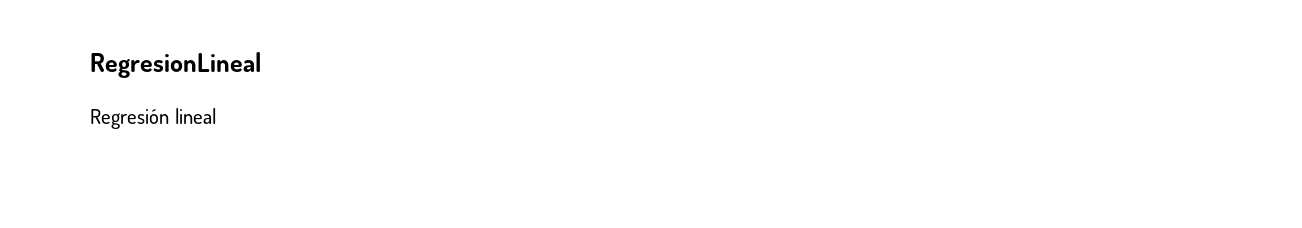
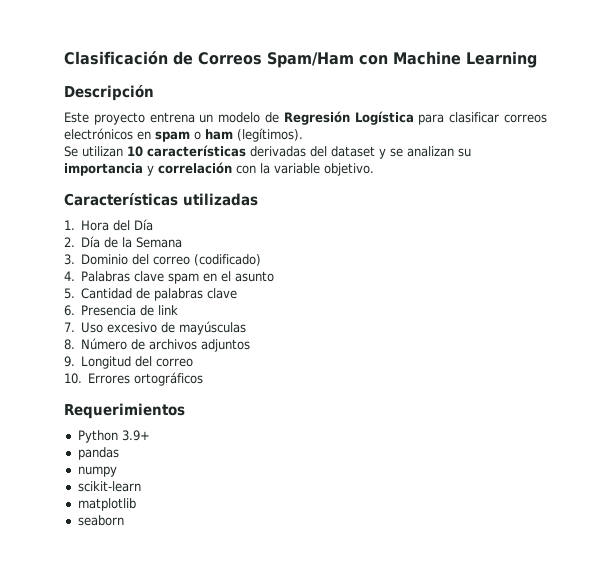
- RegresionLineal
- Regresión lineal
+ Clasificación de Correos Spam/Ham con Machine Learning
+ Descripción
+ Este proyecto entrena un modelo de Regresión Logística para clasificar correos electrónicos en spam o ham (legítimos).
+ Se utilizan 10 características derivadas del dataset y se analizan su importancia y correlación con la variable objetivo.
+ Características utilizadas
+ 1. Hora del Día
+ 2. Día de la Semana
+ 3. Dominio del correo (codificado)
+ 4. Palabras clave spam en el asunto
+ 5. Cantidad de palabras clave
+ 6. Presencia de link
+ 7. Uso excesivo de mayúsculas
+ 8. Número de archivos adjuntos
+ 9. Longitud del correo
+ 10. Errores ortográficos
+ Requerimientos
+ Python 3.9+
+ pandas
+ numpy
+ scikit-learn
+ matplotlib
+ seaborn

